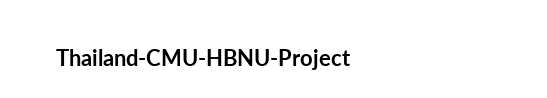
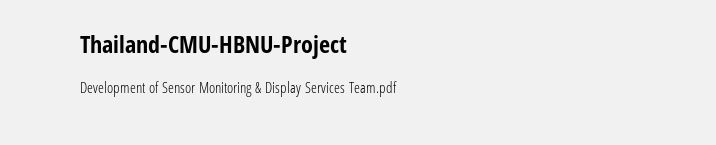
+ Development of Sensor Monitoring & Display Services Team.pdf

